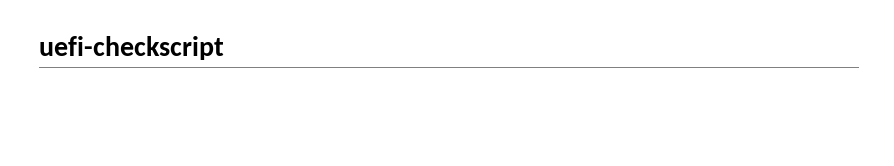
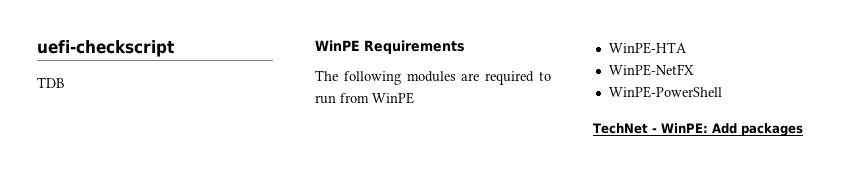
+ TDB
+ WinPE Requirements
+ The following modules are required to run from WinPE
+ WinPE-HTA
+ WinPE-NetFX
+ WinPE-PowerShell
+ TechNet - WinPE: Add packages

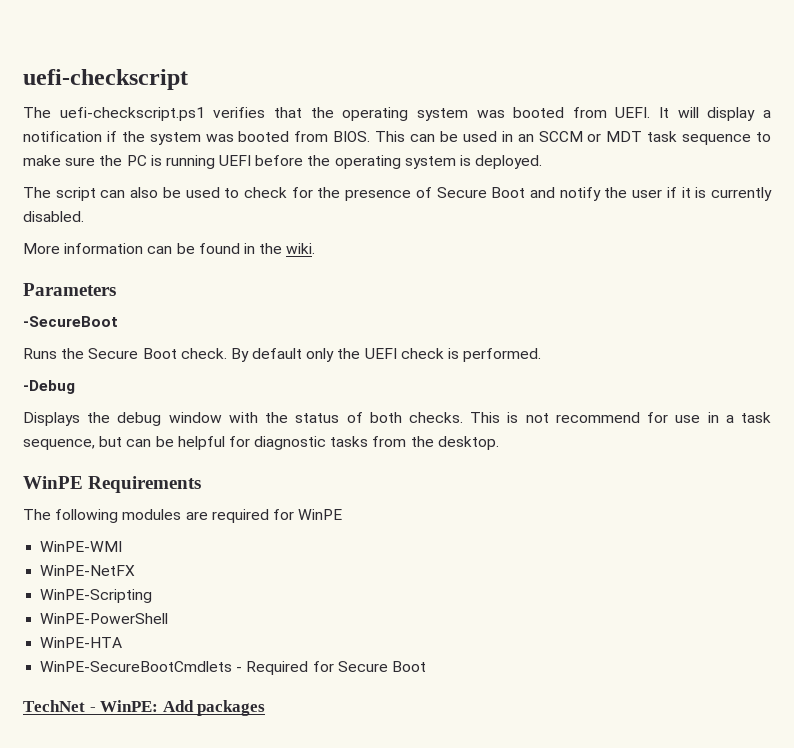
- TDB
+ The uefi-checkscript.ps1 verifies that the operating system was booted from UEFI. It will display a notification if the system was booted from BIOS. This can be used in an SCCM or MDT task sequence to make sure the PC is running UEFI before the operating system is deployed.
+ The script can also be used to check for the presence of Secure Boot and notify the user if it is currently disabled.
+ More information can be found in the wiki.
+ Parameters
+ -SecureBoot
+ Runs the Secure Boot check. By default only the UEFI check is performed.
+ -Debug
+ Displays the debug window with the status of both checks. This is not recommend for use in a task sequence, but can be helpful for diagnostic tasks from the desktop.
- The following modules are required to run from WinPE
+ The following modules are required for WinPE
+ WinPE-WMI
+ WinPE-NetFX
+ WinPE-Scripting
+ WinPE-PowerShell
  WinPE-HTA
- WinPE-NetFX
- WinPE-PowerShell
+ WinPE-SecureBootCmdlets - Required for Secure Boot

